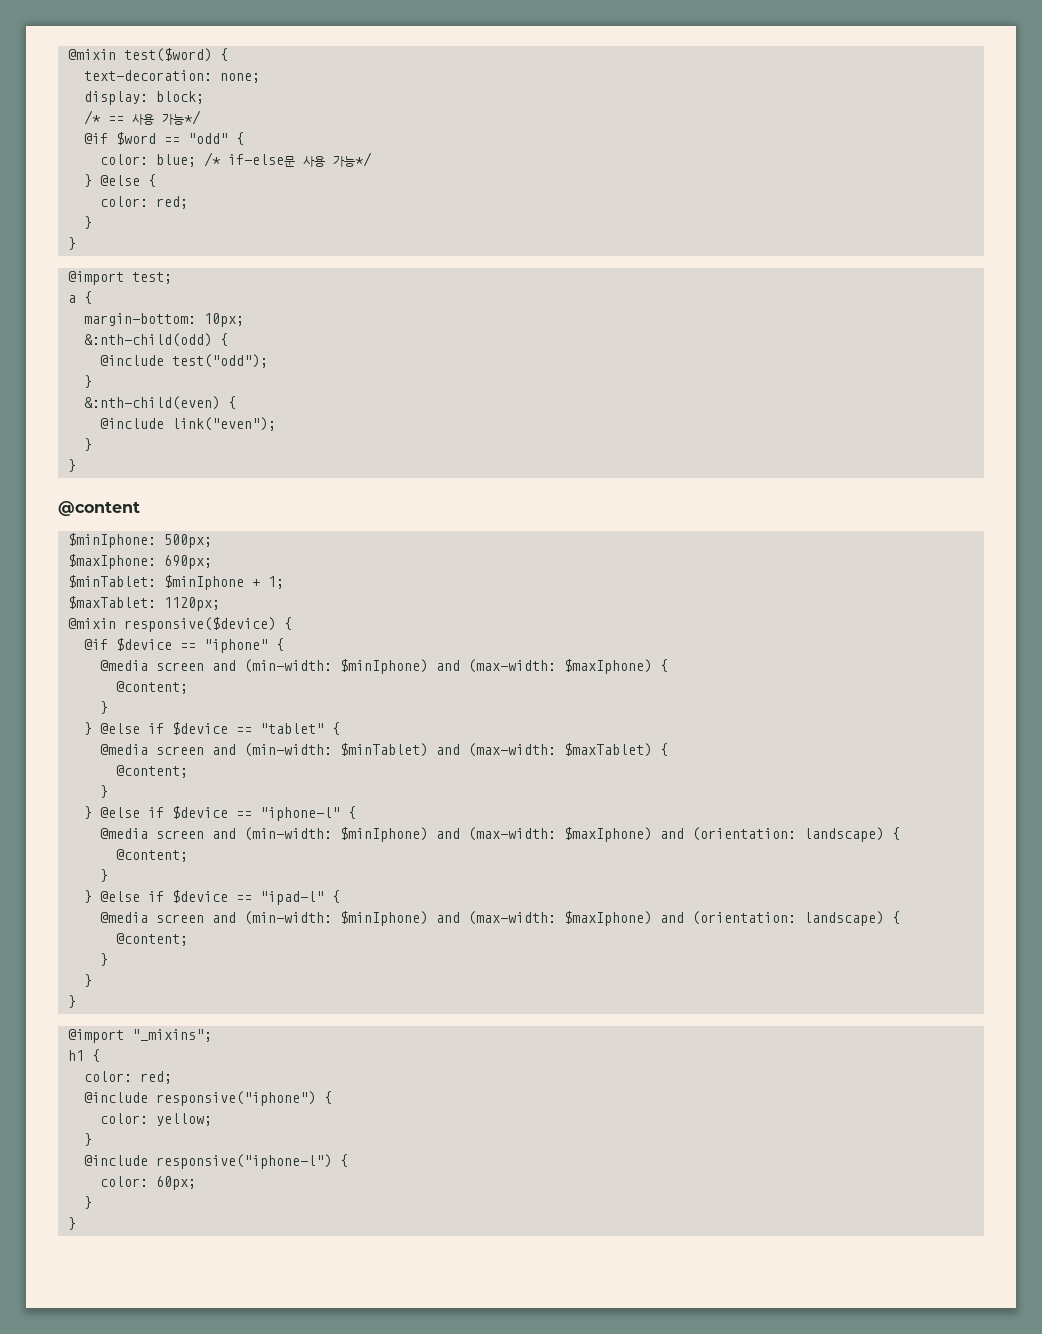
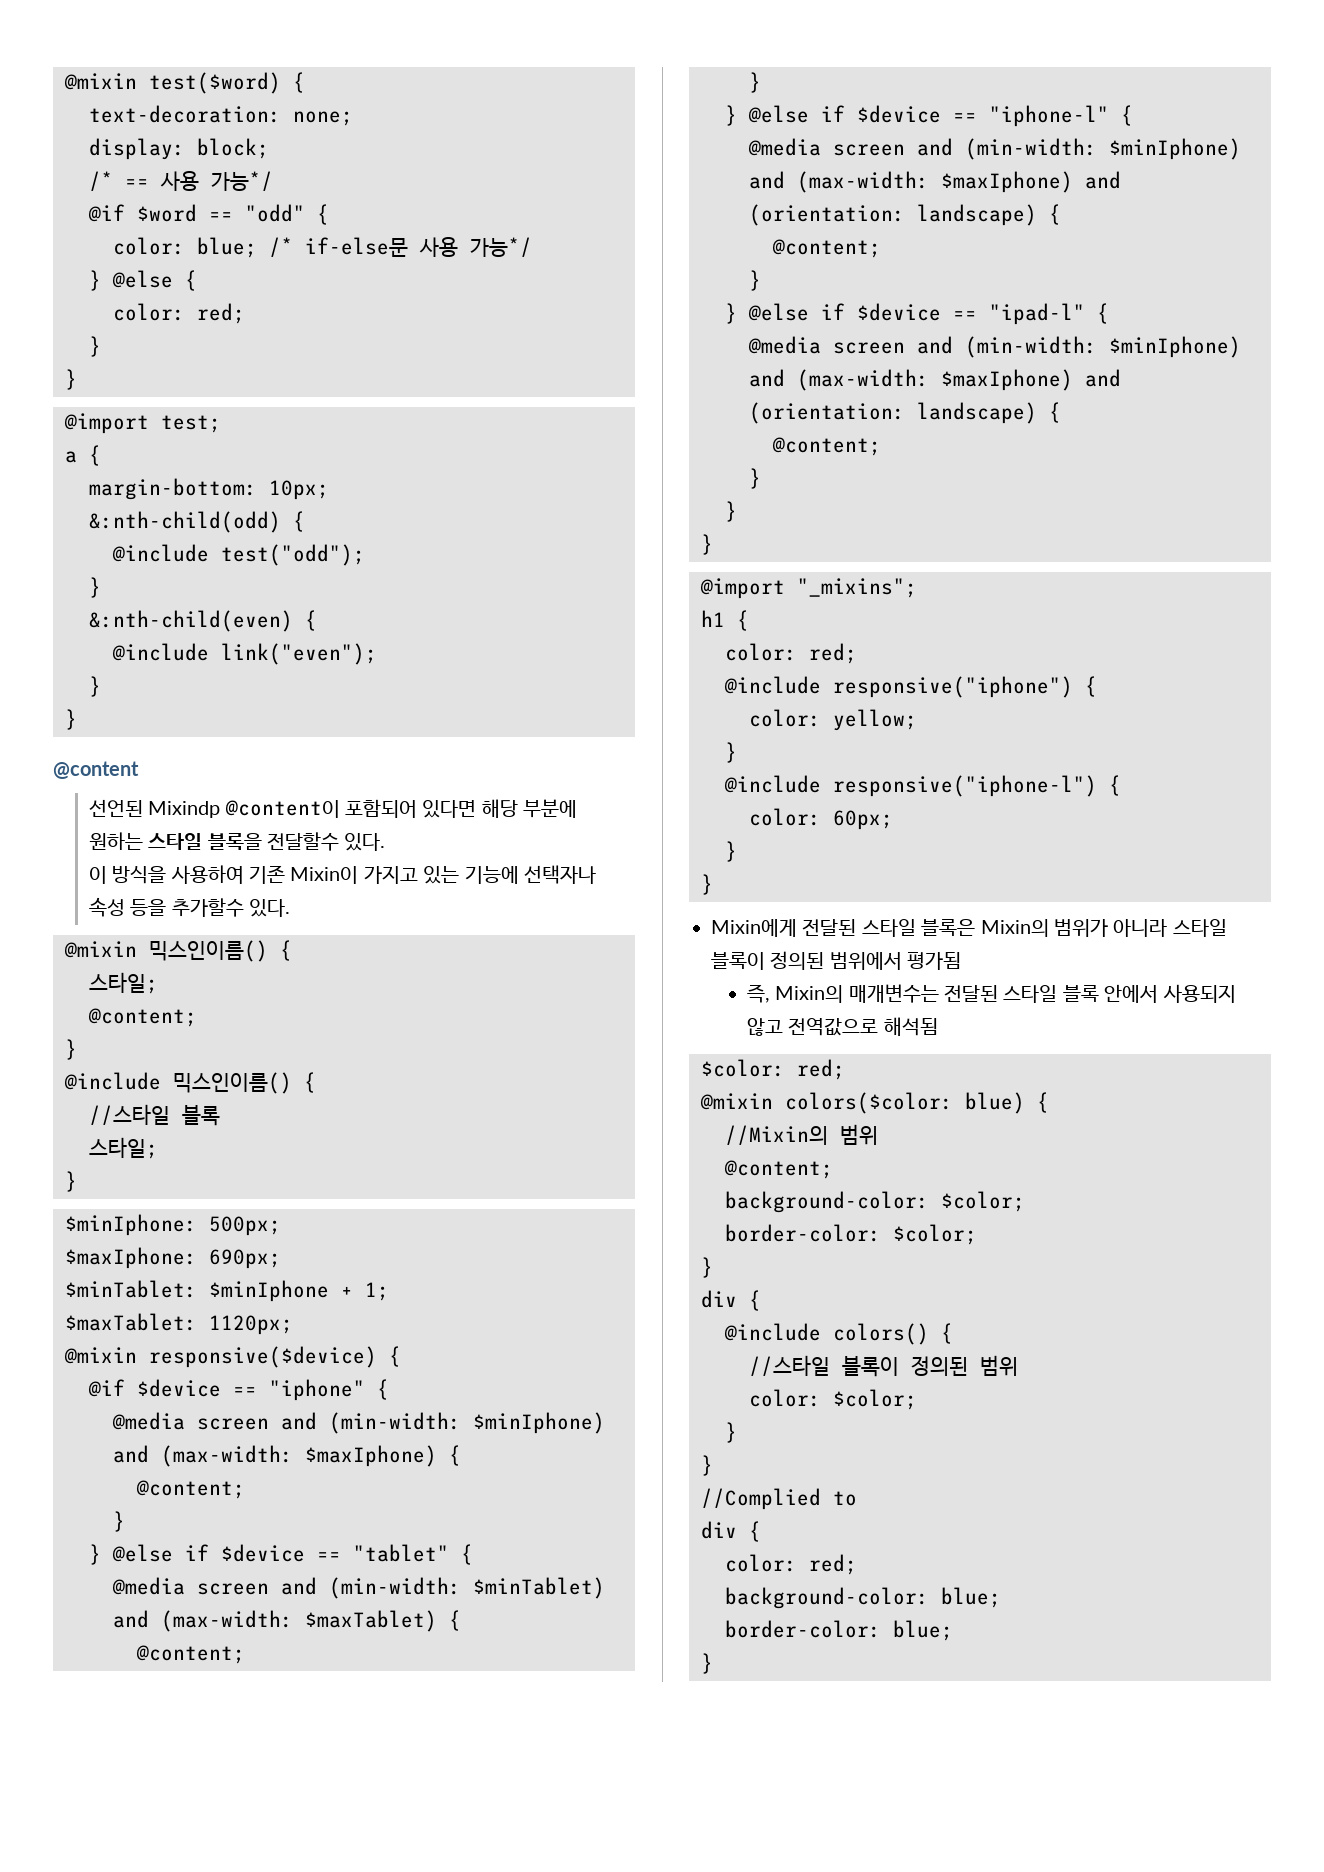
+ 선언된 Mixindp @content이 포함되어 있다면 해당 부분에 원하는 스타일 블록을 전달할수 있다.
+ 이 방식을 사용하여 기존 Mixin이 가지고 있는 기능에 선택자나 속성 등을 추가할수 있다.
+ @mixin 믹스인이름() {
+ 스타일;
+ @content;
+ }
+ @include 믹스인이름() {
+ //스타일 블록
+ 스타일;
+ }
+ Mixin에게 전달된 스타일 블록은 Mixin의 범위가 아니라 스타일 블록이 정의된 범위에서 평가됨
+ 즉, Mixin의 매개변수는 전달된 스타일 블록 안에서 사용되지 않고 전역값으로 해석됨
+ $color: red;
+ @mixin colors($color: blue) {
+ //Mixin의 범위
+ @content;
+ background-color: $color;
+ border-color: $color;
+ }
+ div {
+ @include colors() {
+ //스타일 블록이 정의된 범위
+ color: $color;
+ }
+ }
+ //Complied to
+ div {
+ color: red;
+ background-color: blue;
+ border-color: blue;
+ }

